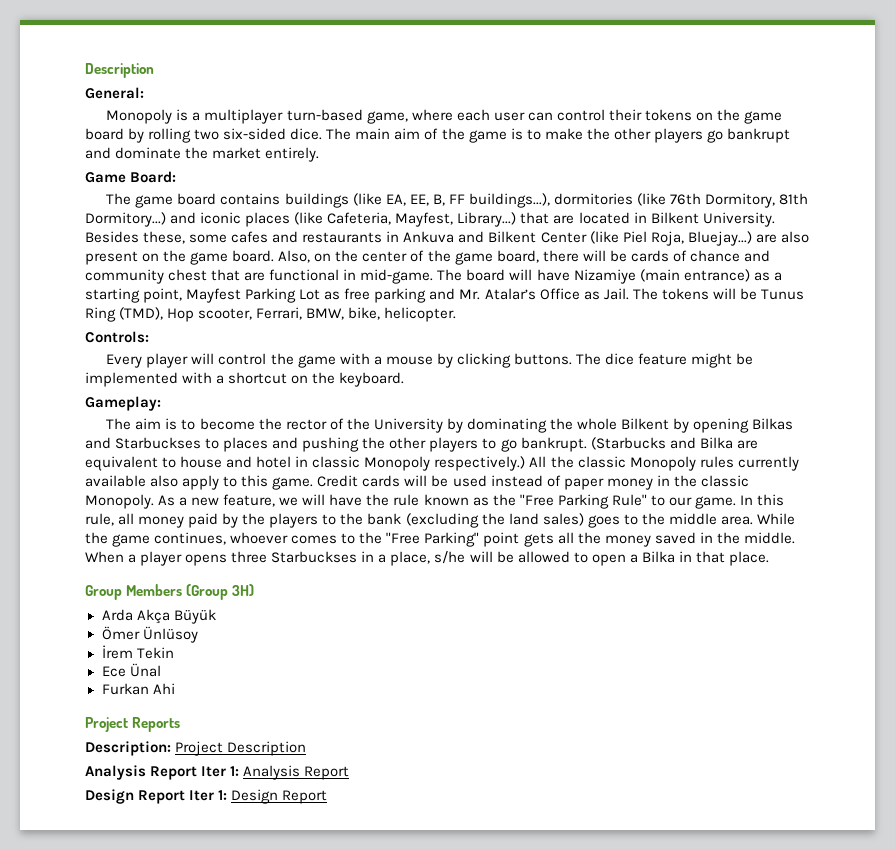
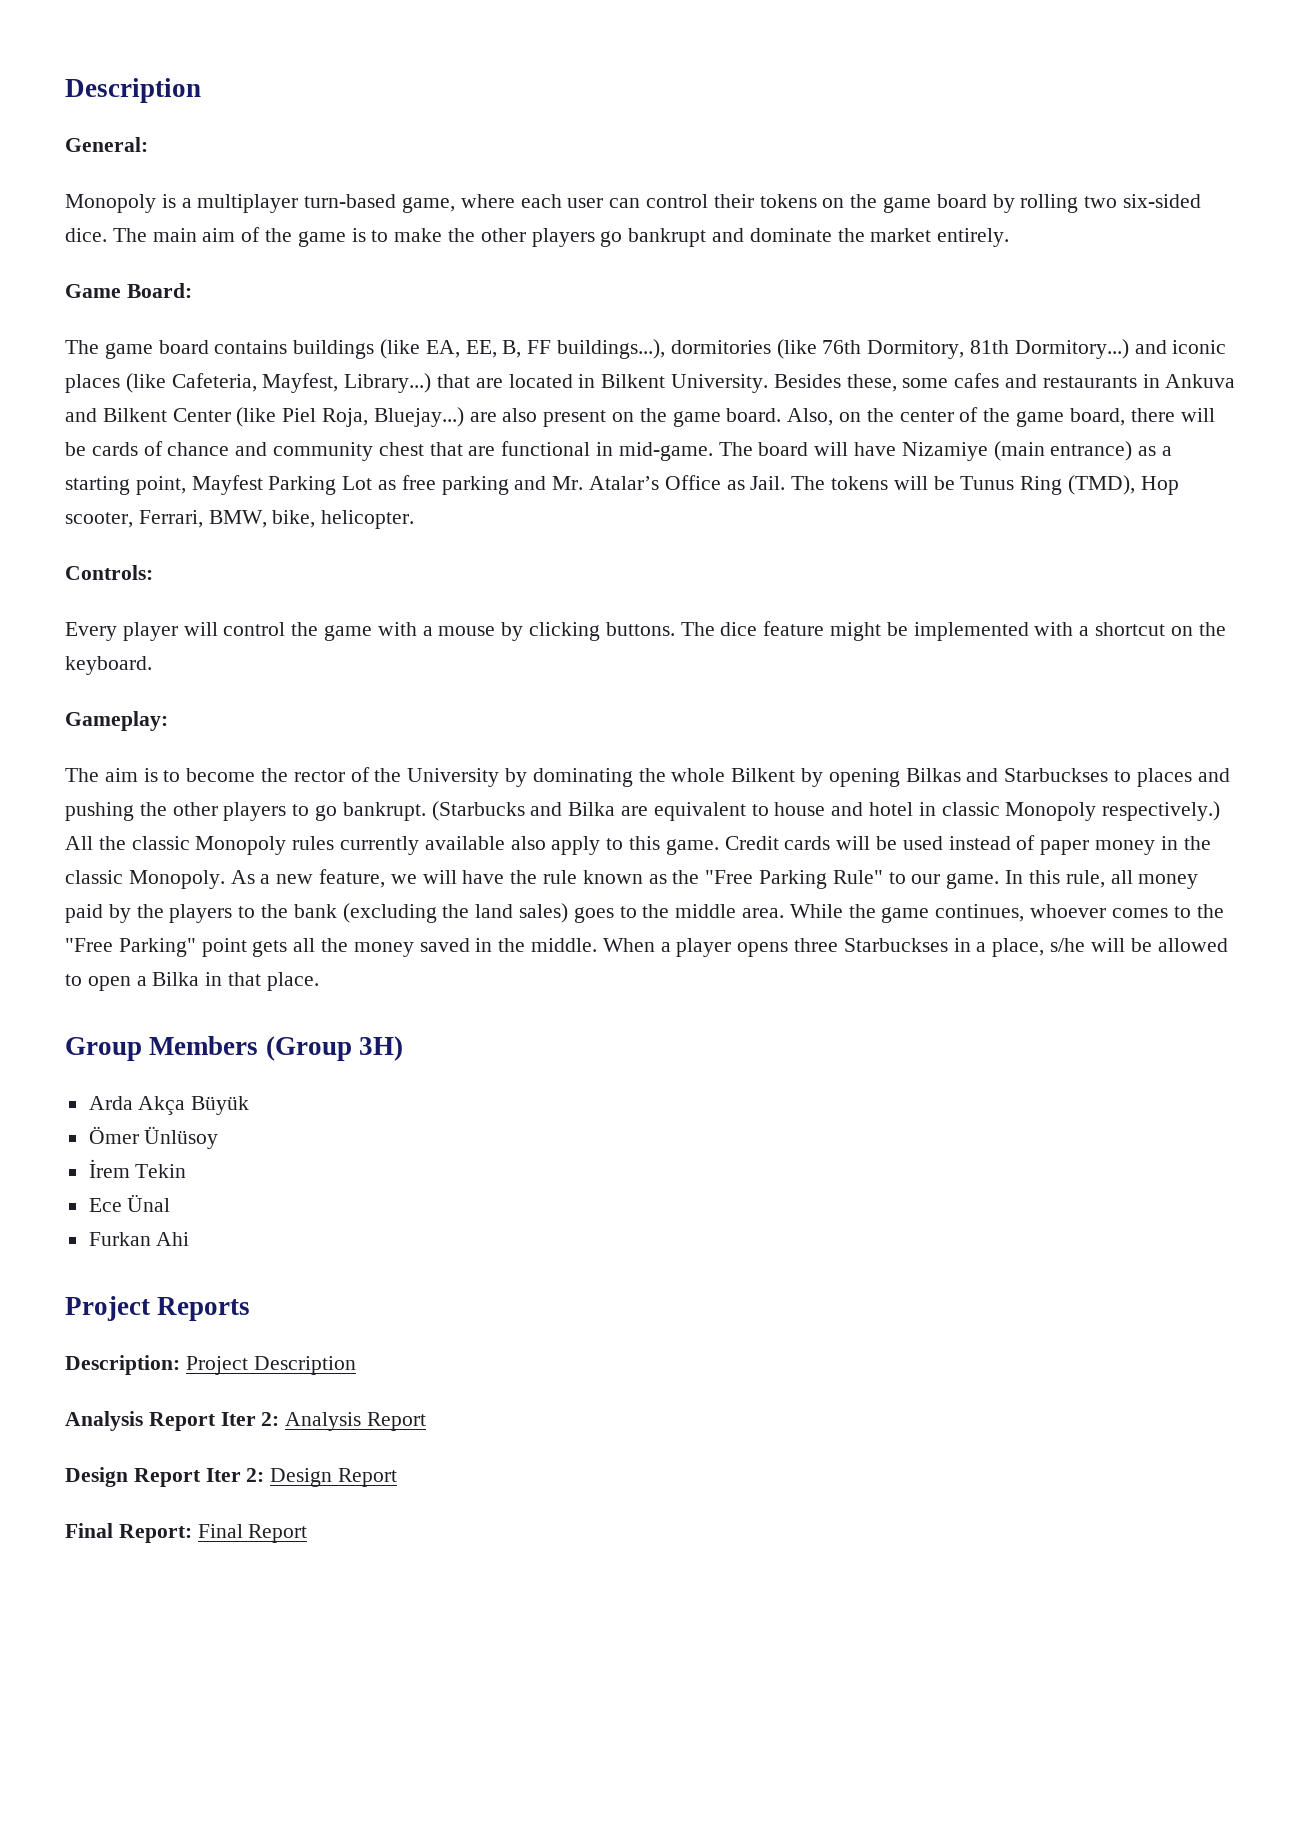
- Analysis Report Iter 1: Analysis Report
+ Analysis Report Iter 2: Analysis Report
- Design Report Iter 1: Design Report
+ Design Report Iter 2: Design Report
+ Final Report: Final Report

